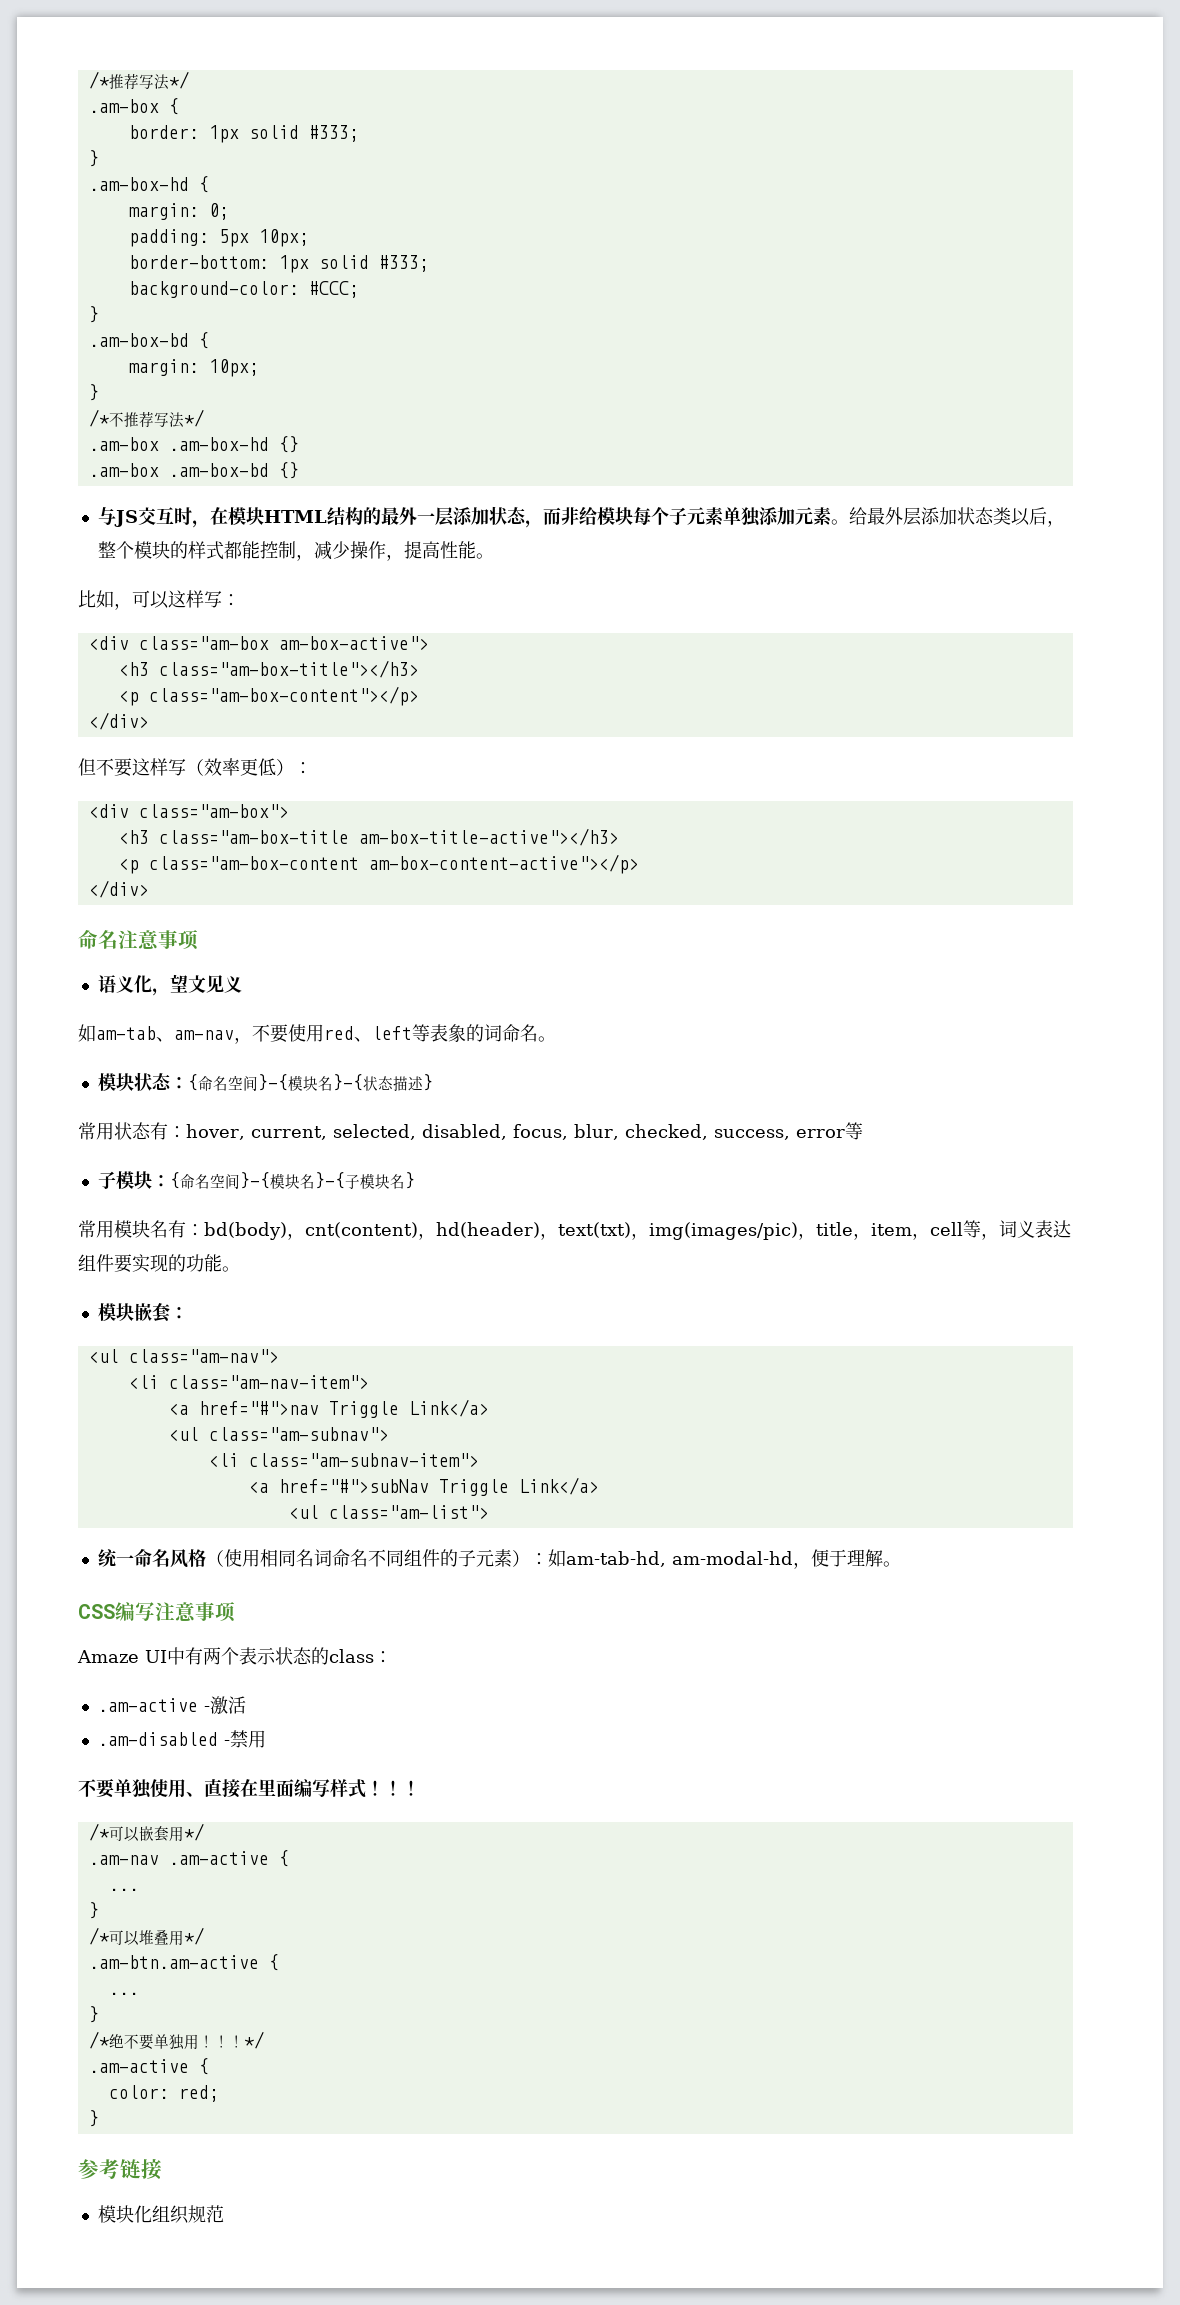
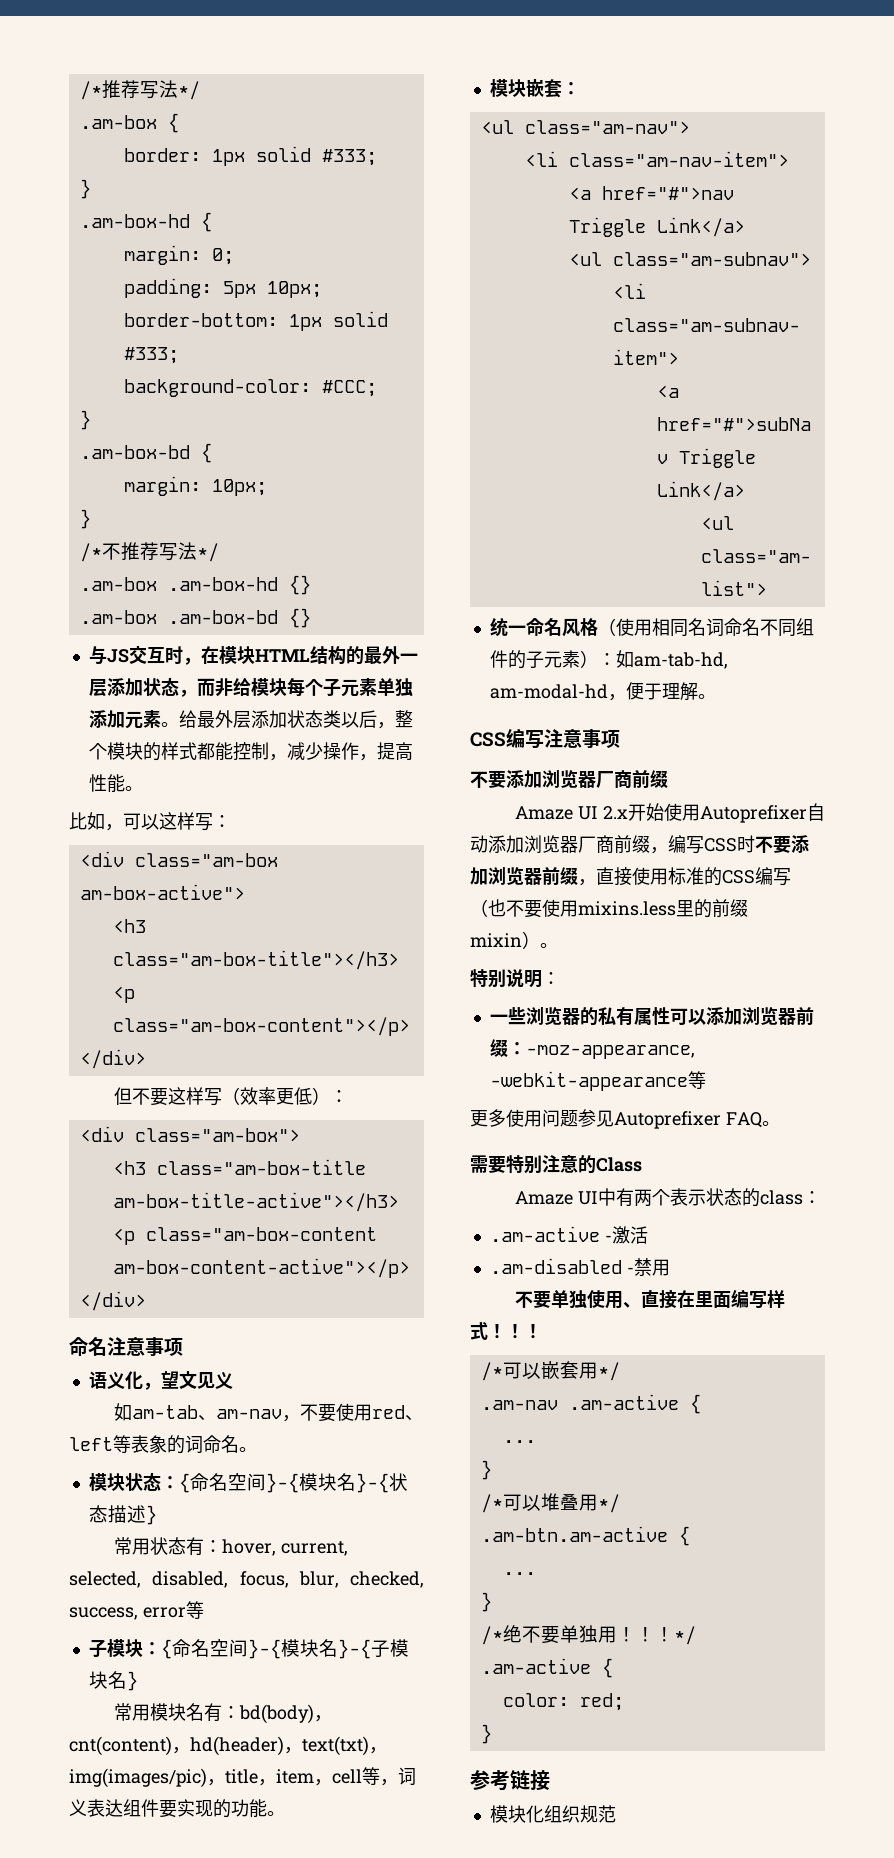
+ 不要添加浏览器厂商前缀
+ Amaze UI 2.x开始使用Autoprefixer自动添加浏览器厂商前缀，编写CSS时不要添加浏览器前缀，直接使用标准的CSS编写（也不要使用mixins.less里的前缀mixin）。
+ 特别说明：
+ 一些浏览器的私有属性可以添加浏览器前缀：-moz-appearance, -webkit-appearance等
+ 更多使用问题参见Autoprefixer FAQ。
+ 需要特别注意的Class

